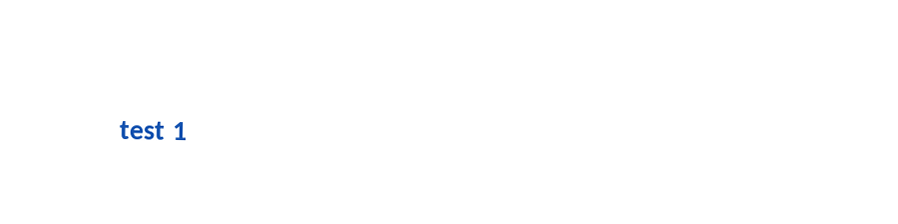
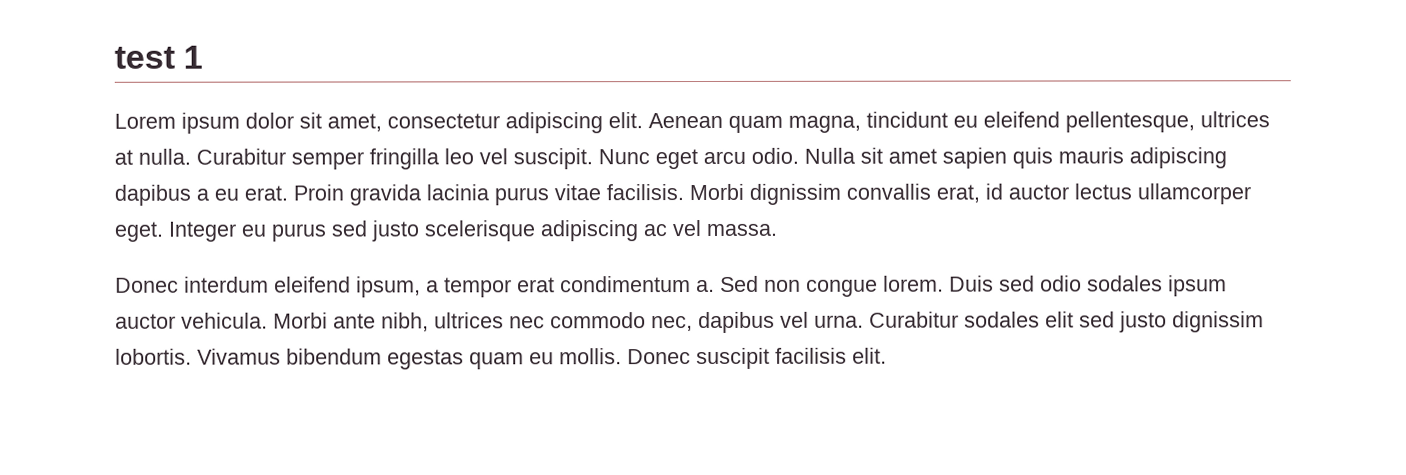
+ Lorem ipsum dolor sit amet, consectetur adipiscing elit. Aenean quam magna, tincidunt eu eleifend pellentesque, ultrices at nulla. Curabitur semper fringilla leo vel suscipit. Nunc eget arcu odio. Nulla sit amet sapien quis mauris adipiscing dapibus a eu erat. Proin gravida lacinia purus vitae facilisis. Morbi dignissim convallis erat, id auctor lectus ullamcorper eget. Integer eu purus sed justo scelerisque adipiscing ac vel massa.
+ Donec interdum eleifend ipsum, a tempor erat condimentum a. Sed non congue lorem. Duis sed odio sodales ipsum auctor vehicula. Morbi ante nibh, ultrices nec commodo nec, dapibus vel urna. Curabitur sodales elit sed justo dignissim lobortis. Vivamus bibendum egestas quam eu mollis. Donec suscipit facilisis elit.

